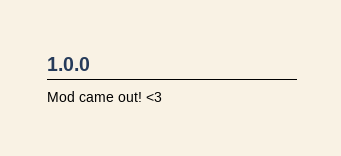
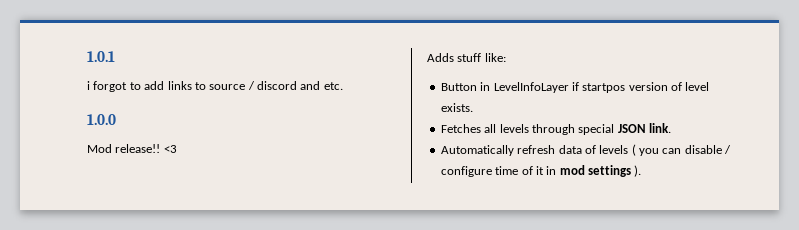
+ 1.0.1
+ i forgot to add links to source / discord and etc.
- Mod came out!
+ Mod release!!
+ Adds stuff like:
+ Button in LevelInfoLayer if startpos version of level exists.
+ Fetches all levels through special JSON link.
+ Automatically refresh data of levels ( you can disable / configure time of it in mod settings ).

